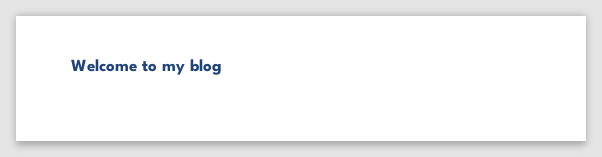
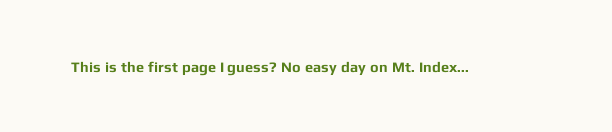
- Welcome to my blog
+ This is the first page I guess? No easy day on Mt. Index...

